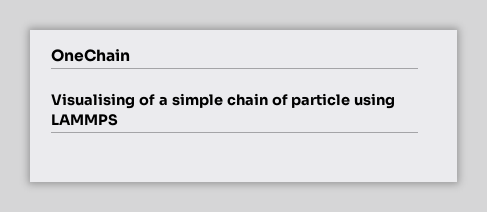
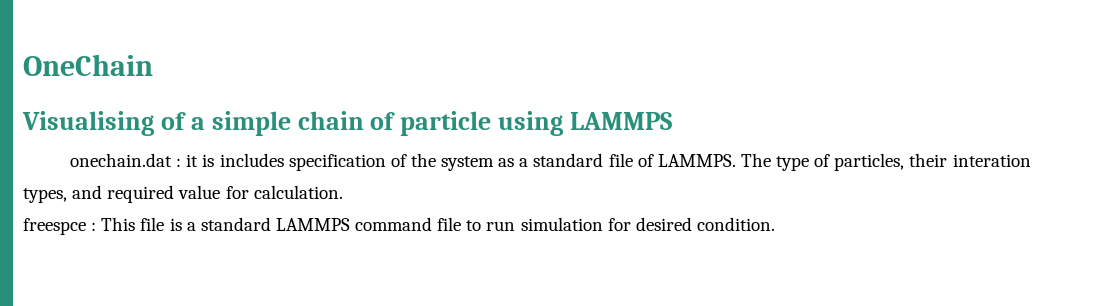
+ onechain.dat : it is includes specification of the system as a standard file of LAMMPS. The type of particles, their interation types, and required value for calculation.
+ freespce : This file is a standard LAMMPS command file to run simulation for desired condition.

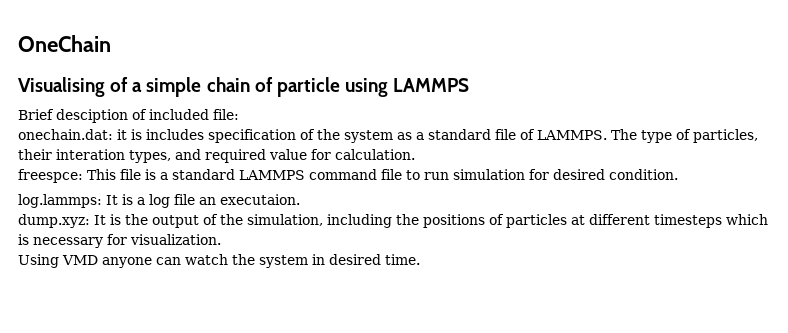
- onechain.dat : it is includes specification of the system as a standard file of LAMMPS.
+ Brief desciption of included file:
+ onechain.dat: it is includes specification of the system as a standard file of LAMMPS.
- freespce : This file is a standard LAMMPS command file to run simulation for desired condition.
+ freespce: This file is a standard LAMMPS command file to run simulation for desired condition.
+ log.lammps: It is a log file an executaion.
+ dump.xyz: It is the output of the simulation, including the positions of particles at different timesteps which is necessary for visualization.
+ Using VMD anyone can watch the system in desired time.

